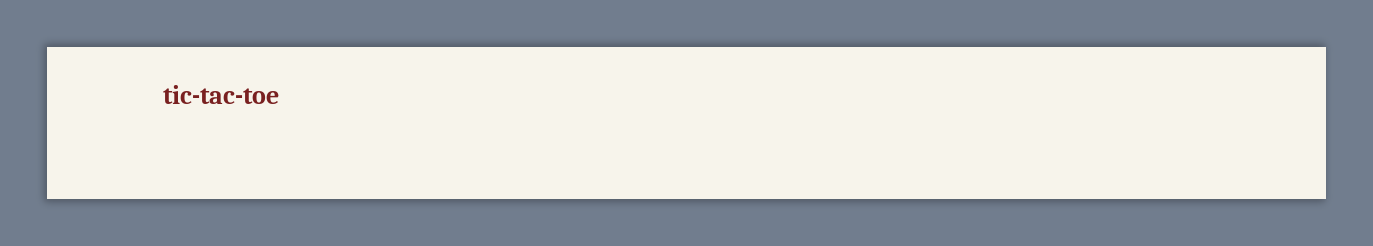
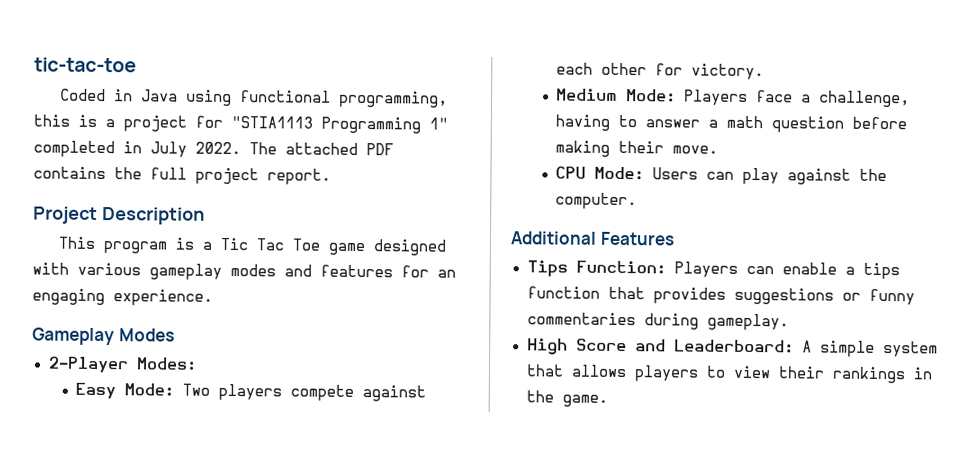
+ Coded in Java using functional programming, this is a project for "STIA1113 Programming 1" completed in July 2022. The attached PDF contains the full project report.
+ Project Description
+ This program is a Tic Tac Toe game designed with various gameplay modes and features for an engaging experience.
+ Gameplay Modes
+ 2-Player Modes:
+ Easy Mode: Two players compete against each other for victory.
+ Medium Mode: Players face a challenge, having to answer a math question before making their move.
+ CPU Mode: Users can play against the computer.
+ Additional Features
+ Tips Function: Players can enable a tips function that provides suggestions or funny commentaries during gameplay.
+ High Score and Leaderboard: A simple system that allows players to view their rankings in the game.

